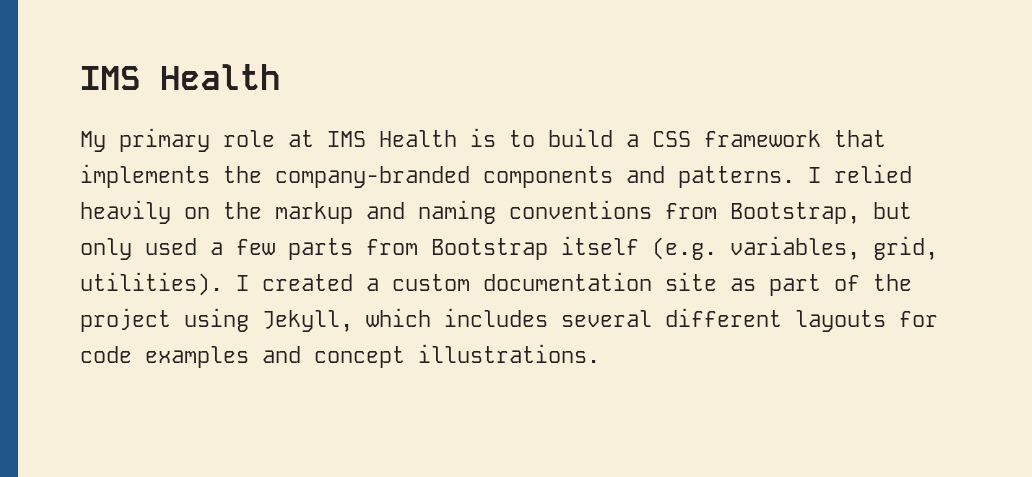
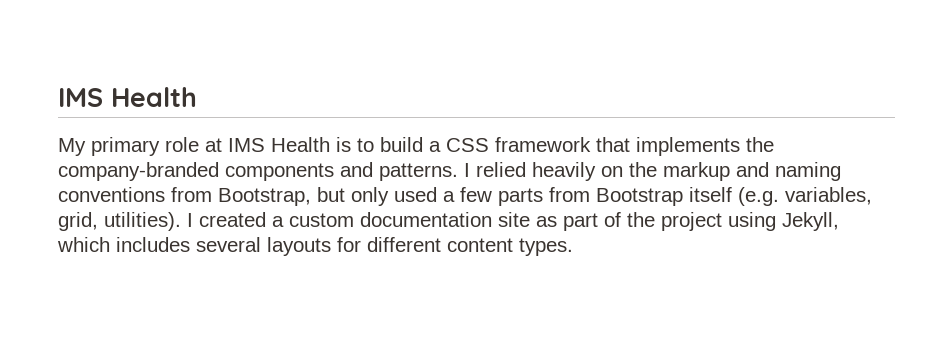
- I created a custom documentation site as part of the project using Jekyll, which includes several different layouts for code examples and concept illustrations.
+ I created a custom documentation site as part of the project using Jekyll, which includes several layouts for different content types.

